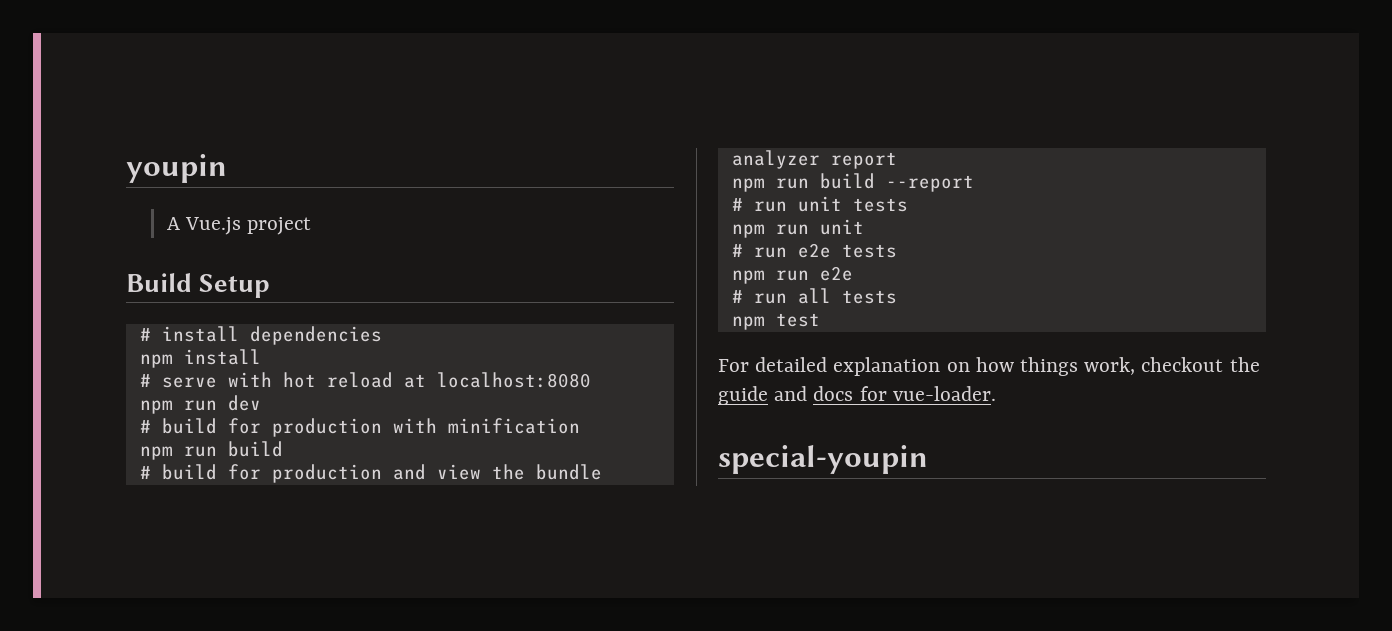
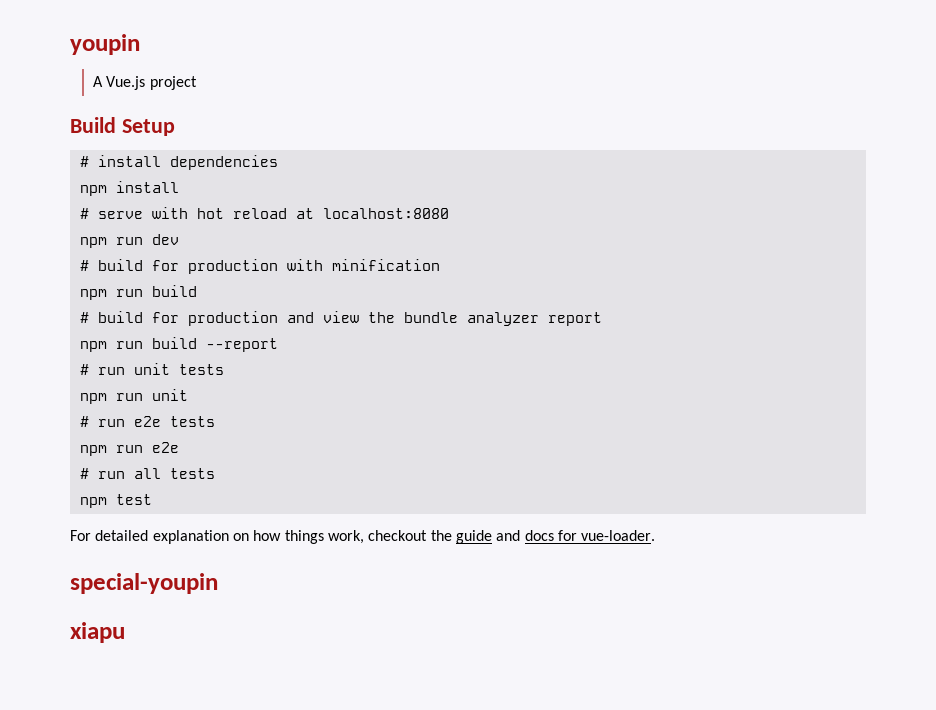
+ xiapu

